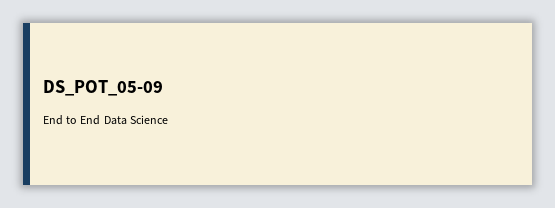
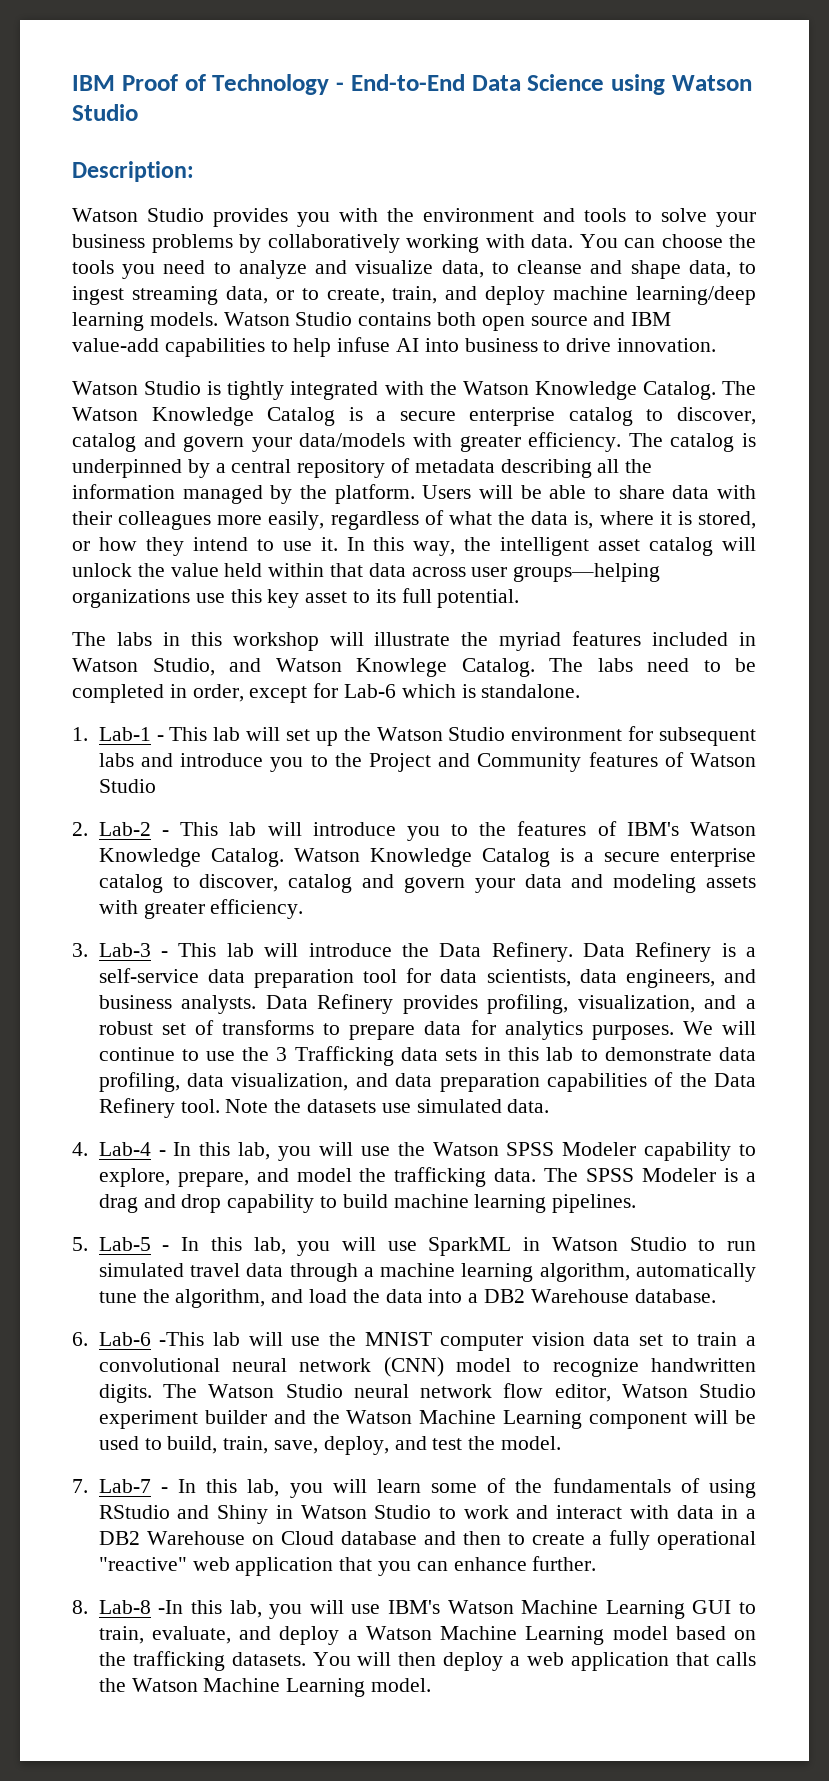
- DS_POT_05-09
- End to End Data Science
+ IBM Proof of Technology - End-to-End Data Science using Watson Studio
+ Description:
+ Watson Studio provides you with the environment and tools to solve your business problems by collaboratively working with data. You can choose the tools you need to analyze and visualize data, to cleanse and shape data, to ingest streaming data, or to create, train, and deploy machine learning/deep learning models. Watson Studio contains both open source and IBM value-add capabilities to help infuse AI into business to drive innovation.
+ Watson Studio is tightly integrated with the Watson Knowledge Catalog. The Watson Knowledge Catalog is a secure enterprise catalog to discover, catalog and govern your data/models with greater efficiency. The catalog is underpinned by a central repository of metadata describing all the information managed by the platform. Users will be able to share data with their colleagues more easily, regardless of what the data is, where it is stored, or how they intend to use it. In this way, the intelligent asset catalog will unlock the value held within that data across user groups—helping organizations use this key asset to its full potential.
+ The labs in this workshop will illustrate the myriad features included in Watson Studio, and Watson Knowlege Catalog. The labs need to be completed in order, except for Lab-6 which is standalone.
+ 1. Lab-1 - This lab will set up the Watson Studio environment for subsequent labs and introduce you to the Project and Community features of Watson Studio
+ 2. Lab-2 - This lab will introduce you to the features of IBM's Watson Knowledge Catalog. Watson Knowledge Catalog is a secure enterprise catalog to discover, catalog and govern your data and modeling assets with greater efficiency.
+ 3. Lab-3 - This lab will introduce the Data Refinery. Data Refinery is a self-service data preparation tool for data scientists, data engineers, and business analysts. Data Refinery provides profiling, visualization, and a robust set of transforms to prepare data for analytics purposes. We will continue to use the 3 Trafficking data sets in this lab to demonstrate data profiling, data visualization, and data preparation capabilities of the Data Refinery tool. Note the datasets use simulated data.
+ 4. Lab-4 - In this lab, you will use the Watson SPSS Modeler capability to explore, prepare, and model the trafficking data. The SPSS Modeler is a drag and drop capability to build machine learning pipelines.
+ 5. Lab-5 - In this lab, you will use SparkML in Watson Studio to run simulated travel data through a machine learning algorithm, automatically tune the algorithm, and load the data into a DB2 Warehouse database.
+ 6. Lab-6 -This lab will use the MNIST computer vision data set to train a convolutional neural network (CNN) model to recognize handwritten digits. The Watson Studio neural network flow editor, Watson Studio experiment builder and the Watson Machine Learning component will be used to build, train, save, deploy, and test the model.
+ 7. Lab-7 - In this lab, you will learn some of the fundamentals of using RStudio and Shiny in Watson Studio to work and interact with data in a DB2 Warehouse on Cloud database and then to create a fully operational "reactive" web application that you can enhance further.
+ 8. Lab-8 -In this lab, you will use IBM's Watson Machine Learning GUI to train, evaluate, and deploy a Watson Machine Learning model based on the trafficking datasets. You will then deploy a web application that calls the Watson Machine Learning model.

